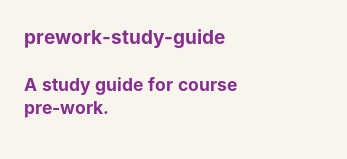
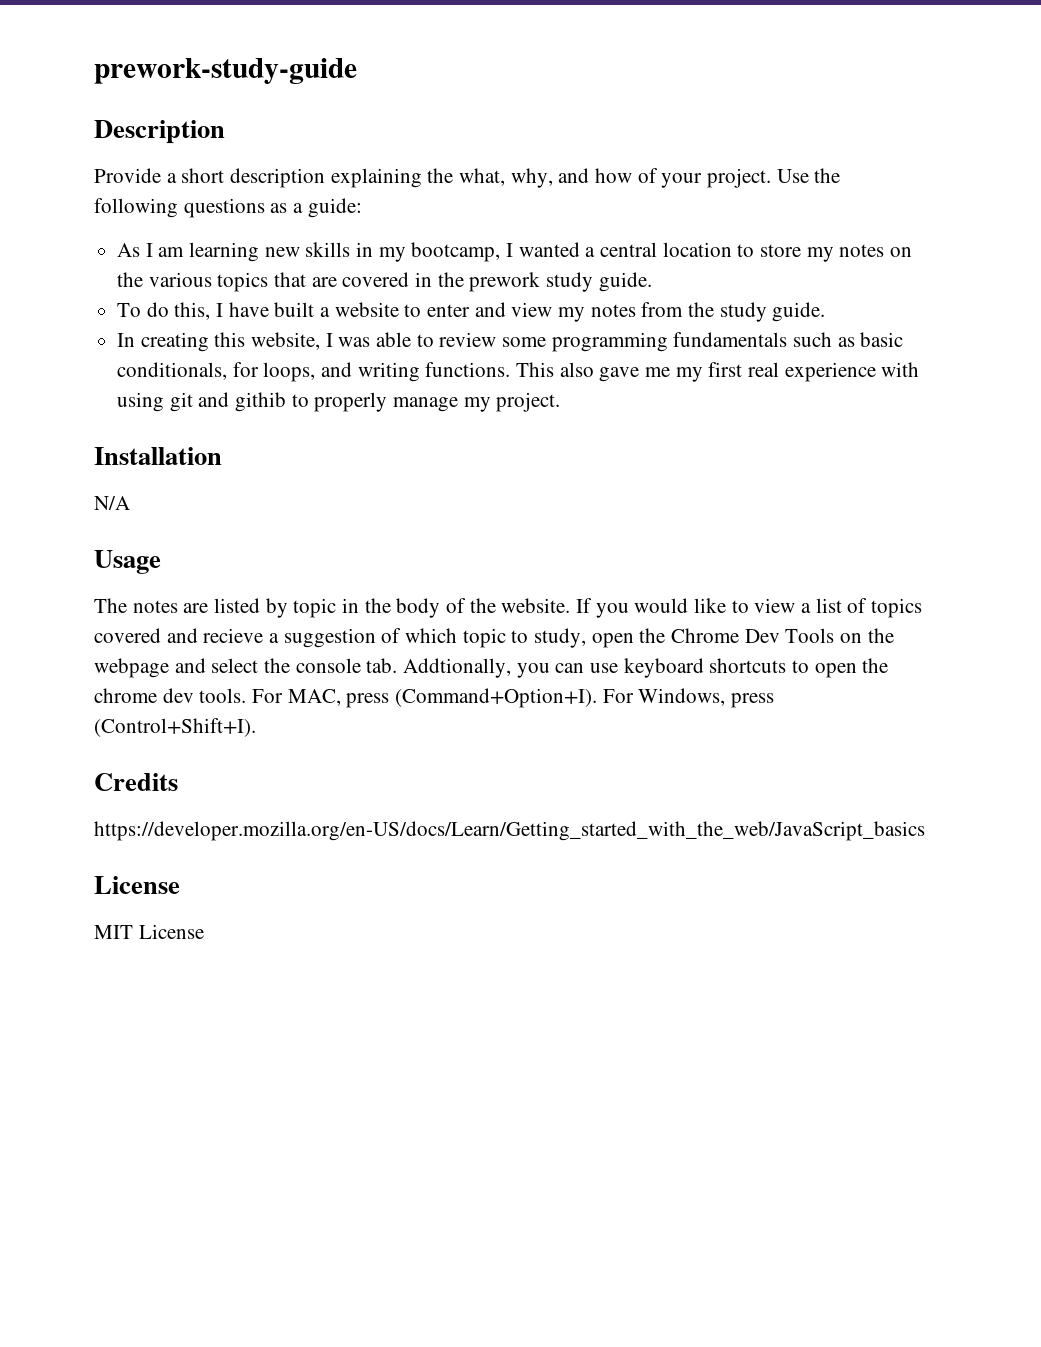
- A study guide for course pre-work.
+ Description
+ Provide a short description explaining the what, why, and how of your project. Use the following questions as a guide:
+ As I am learning new skills in my bootcamp, I wanted a central location to store my notes on the various topics that are covered in the prework study guide.
+ To do this, I have built a website to enter and view my notes from the study guide.
+ In creating this website, I was able to review some programming fundamentals such as basic conditionals, for loops, and writing functions. This also gave me my first real experience with using git and githib to properly manage my project.
+ Installation
+ N/A
+ Usage
+ The notes are listed by topic in the body of the website. If you would like to view a list of topics covered and recieve a suggestion of which topic to study, open the Chrome Dev Tools on the webpage and select the console tab. Addtionally, you can use keyboard shortcuts to open the chrome dev tools. For MAC, press (Command+Option+I). For Windows, press (Control+Shift+I).
+ Credits
+ https://developer.mozilla.org/en-US/docs/Learn/Getting_started_with_the_web/JavaScript_basics
+ License
+ MIT License

